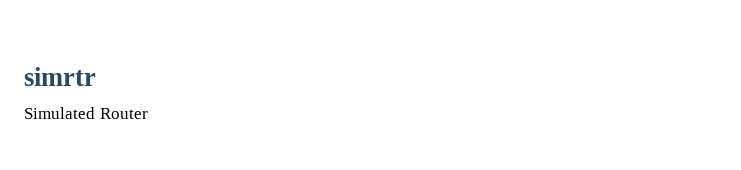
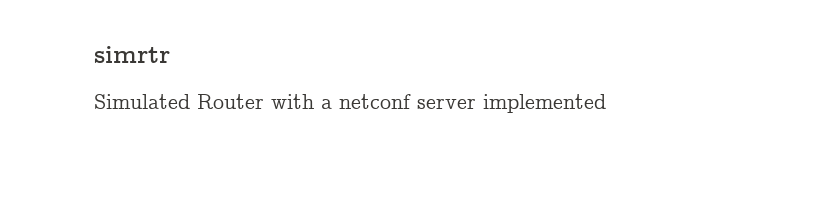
- Simulated Router
+ Simulated Router with a netconf server implemented

